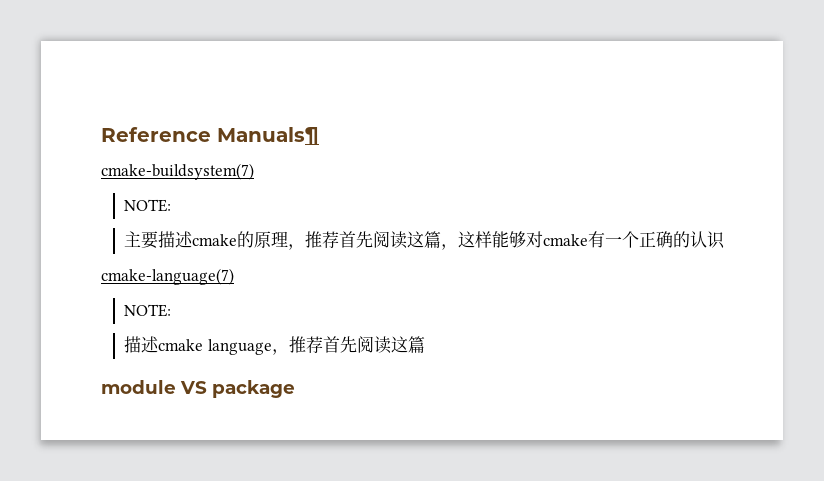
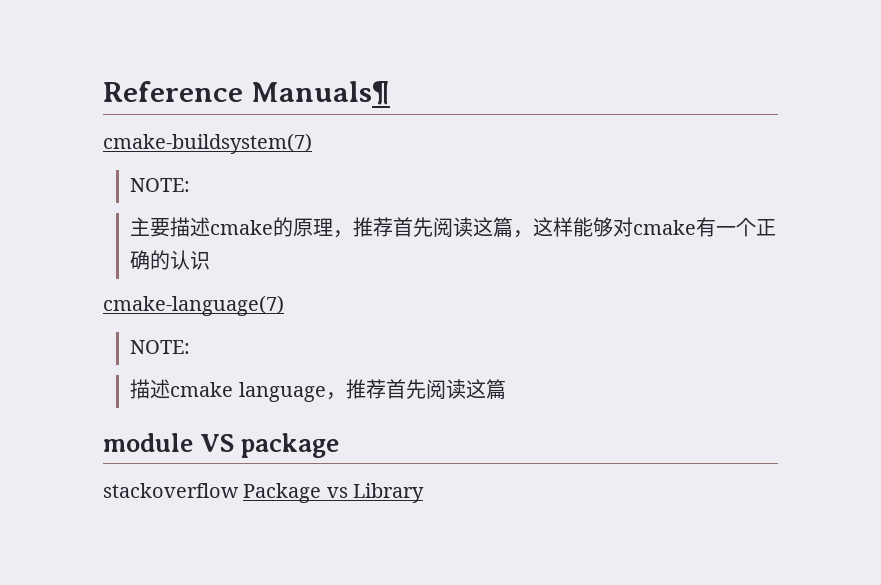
+ stackoverflow Package vs Library

